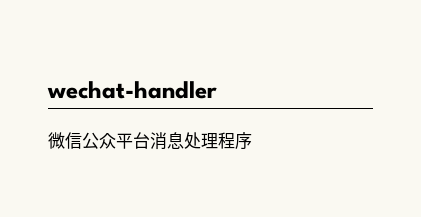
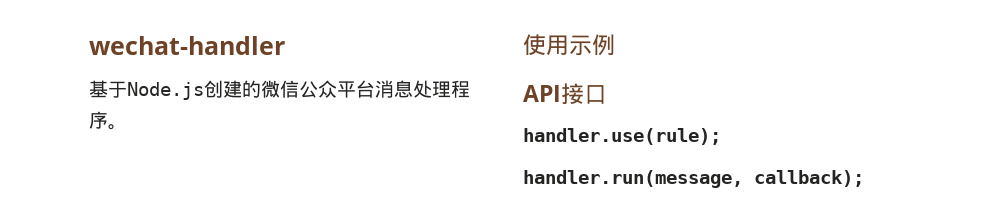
- 微信公众平台消息处理程序
+ 基于Node.js创建的微信公众平台消息处理程序。
+ 使用示例
+ API接口
+ handler.use(rule);
+ handler.run(message, callback);

